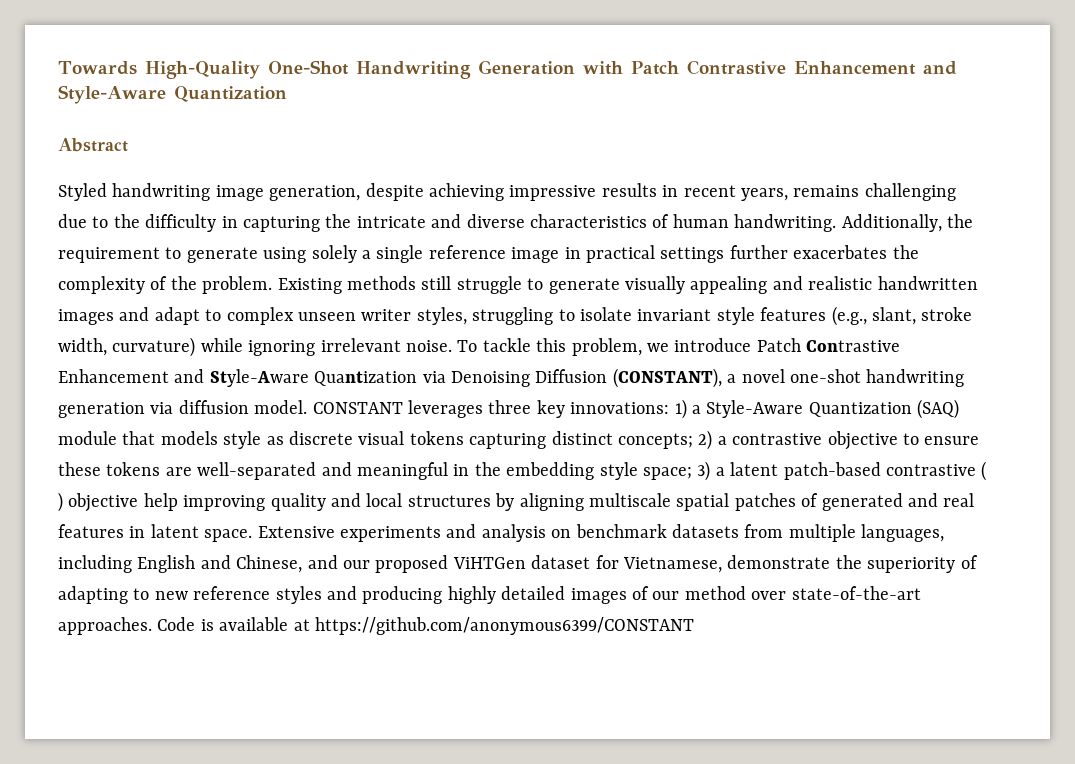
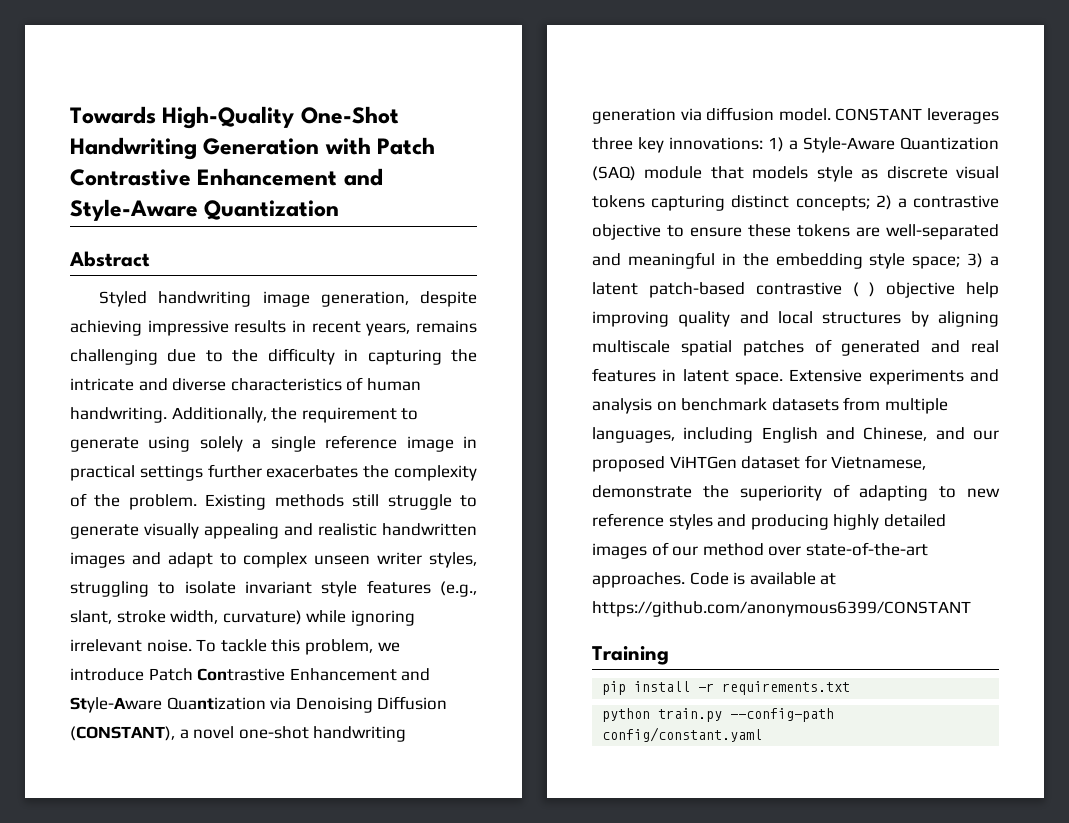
+ Training
+ pip install -r requirements.txt
+ python train.py --config-path config/constant.yaml

